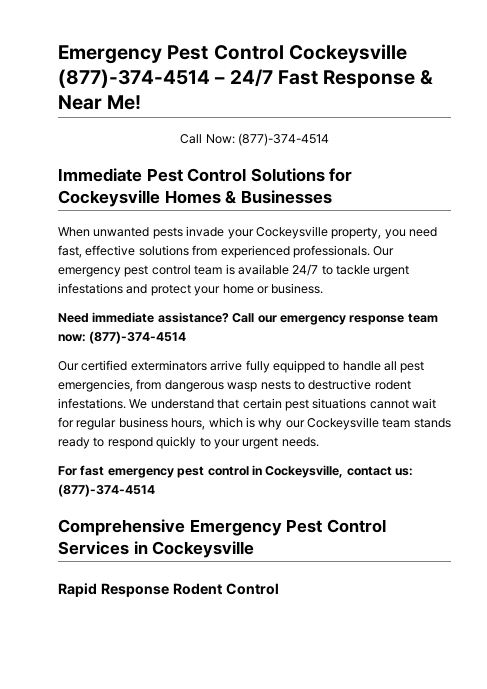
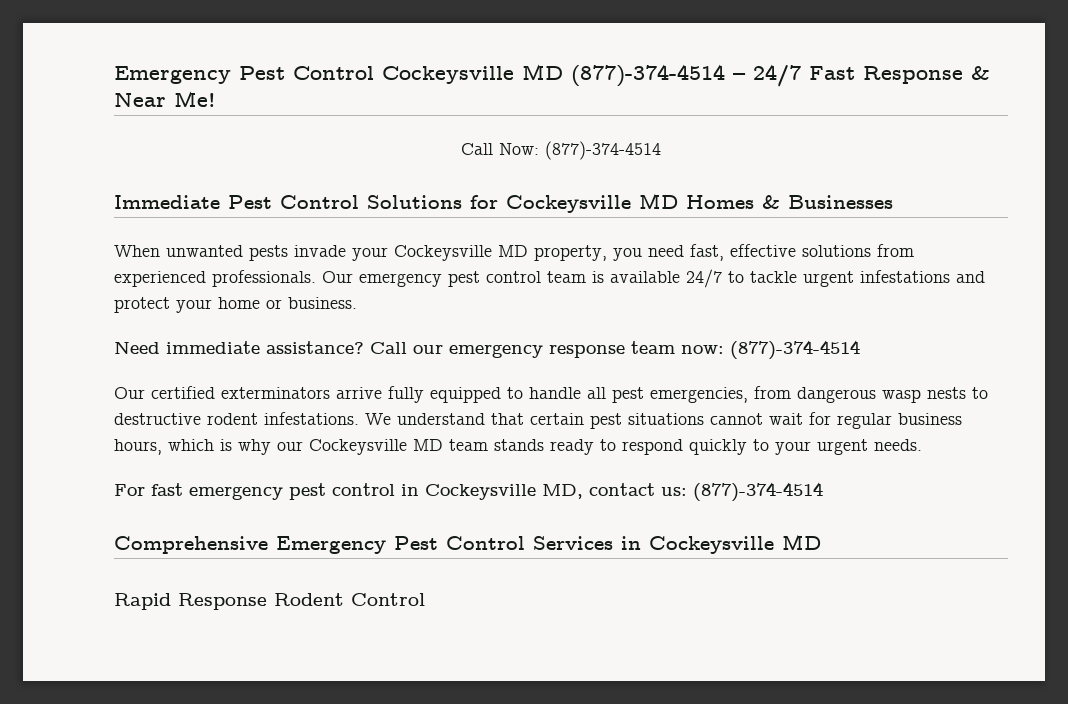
- Emergency Pest Control Cockeysville (877)-374-4514 – 24/7 Fast Response & Near Me!
+ Emergency Pest Control Cockeysville MD (877)-374-4514 – 24/7 Fast Response & Near Me!
- Immediate Pest Control Solutions for Cockeysville Homes & Businesses
+ Immediate Pest Control Solutions for Cockeysville MD Homes & Businesses
- When unwanted pests invade your Cockeysville property, you need fast, effective solutions from experienced professionals.
+ When unwanted pests invade your Cockeysville MD property, you need fast, effective solutions from experienced professionals.
- We understand that certain pest situations cannot wait for regular business hours, which is why our Cockeysville team stands ready to respond quickly to your urgent needs.
+ We understand that certain pest situations cannot wait for regular business hours, which is why our Cockeysville MD team stands ready to respond quickly to your urgent needs.
- For fast emergency pest control in Cockeysville, contact us: (877)-374-4514
+ For fast emergency pest control in Cockeysville MD, contact us: (877)-374-4514
- Comprehensive Emergency Pest Control Services in Cockeysville
+ Comprehensive Emergency Pest Control Services in Cockeysville MD

